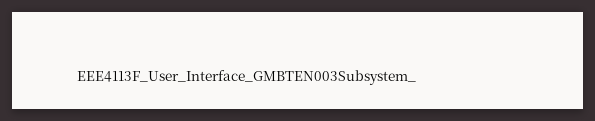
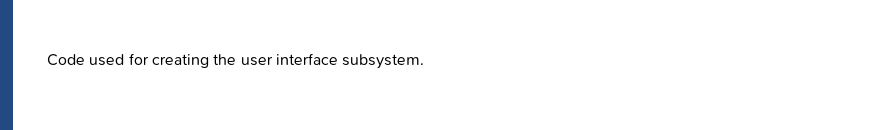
- EEE4113F_User_Interface_GMBTEN003Subsystem_
+ Code used for creating the user interface subsystem.

